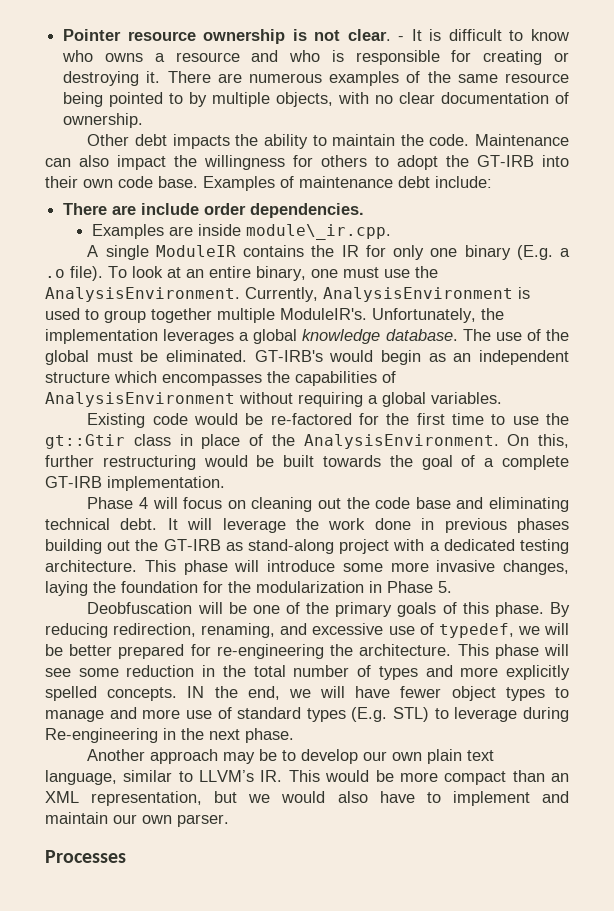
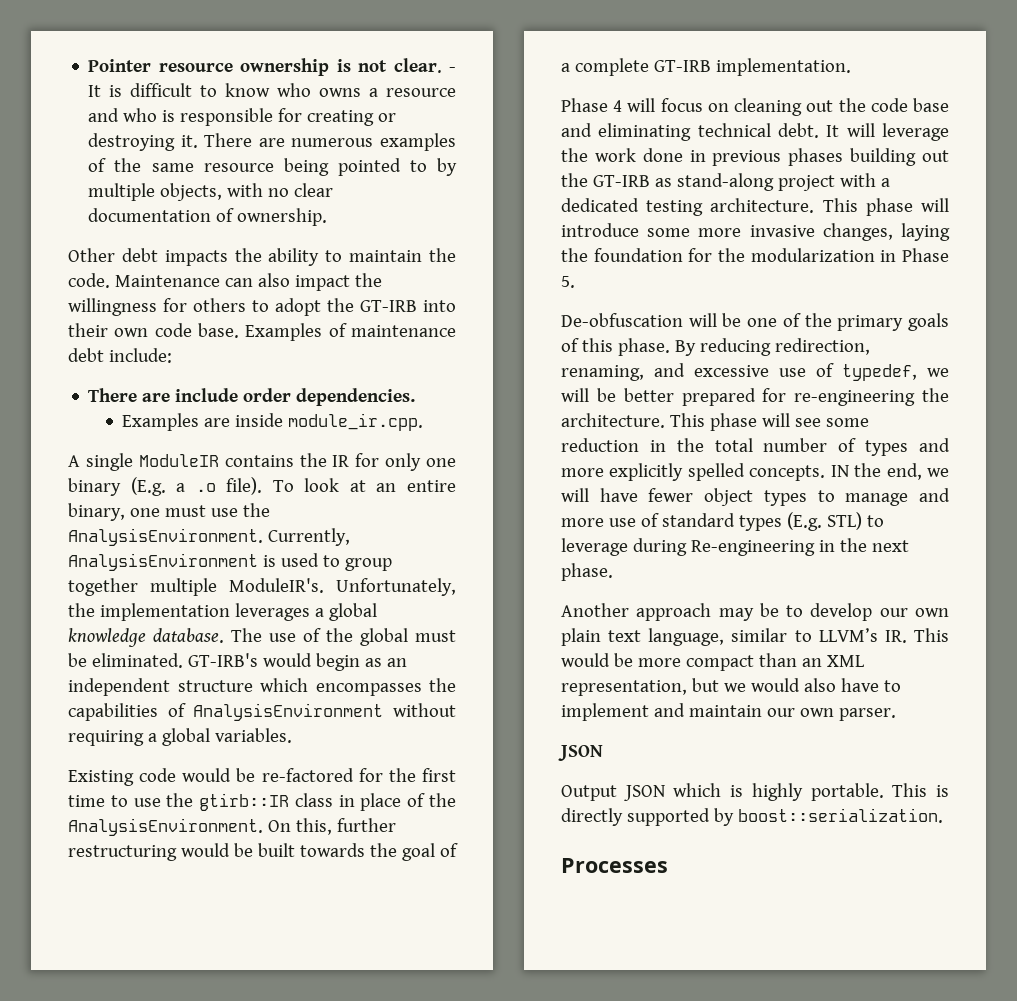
- Examples are inside module\_ir.cpp.
+ Examples are inside module_ir.cpp.
- Existing code would be re-factored for the first time to use the gt::Gtir class in place of the AnalysisEnvironment.
+ Existing code would be re-factored for the first time to use the gtirb::IR class in place of the AnalysisEnvironment.
- Deobfuscation will be one of the primary goals of this phase.
+ De-obfuscation will be one of the primary goals of this phase.
  Another approach may be to develop our own plain text language, similar to LLVM’s IR. This would be more compact than an XML representation, but we would also have to implement and maintain our own parser.
+ JSON
+ Output JSON which is highly portable. This is directly supported by boost::serialization.

